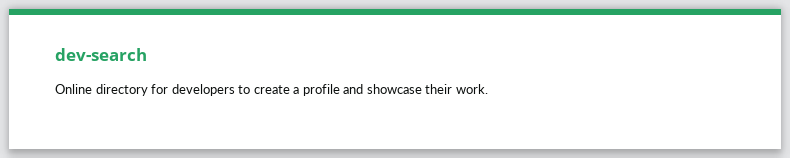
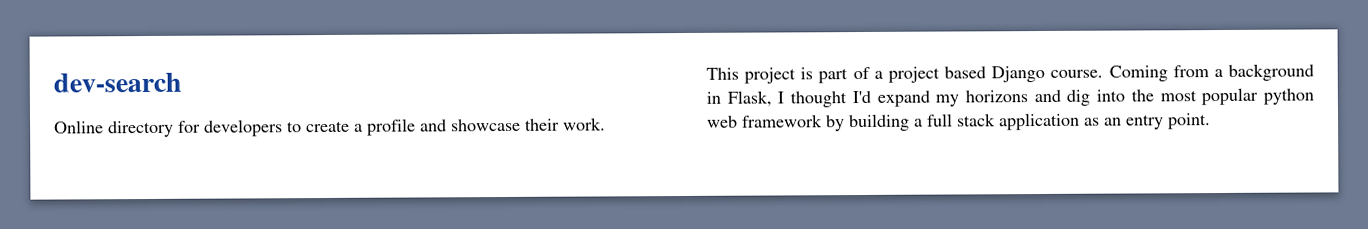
+ This project is part of a project based Django course. Coming from a background in Flask, I thought I'd expand my horizons and dig into the most popular python web framework by building a full stack application as an entry point.

